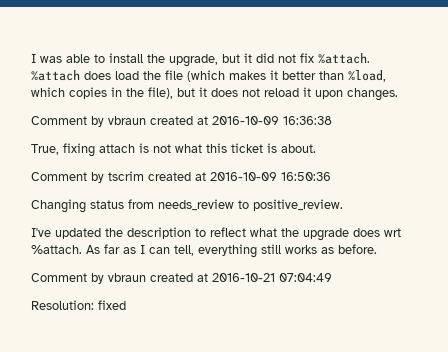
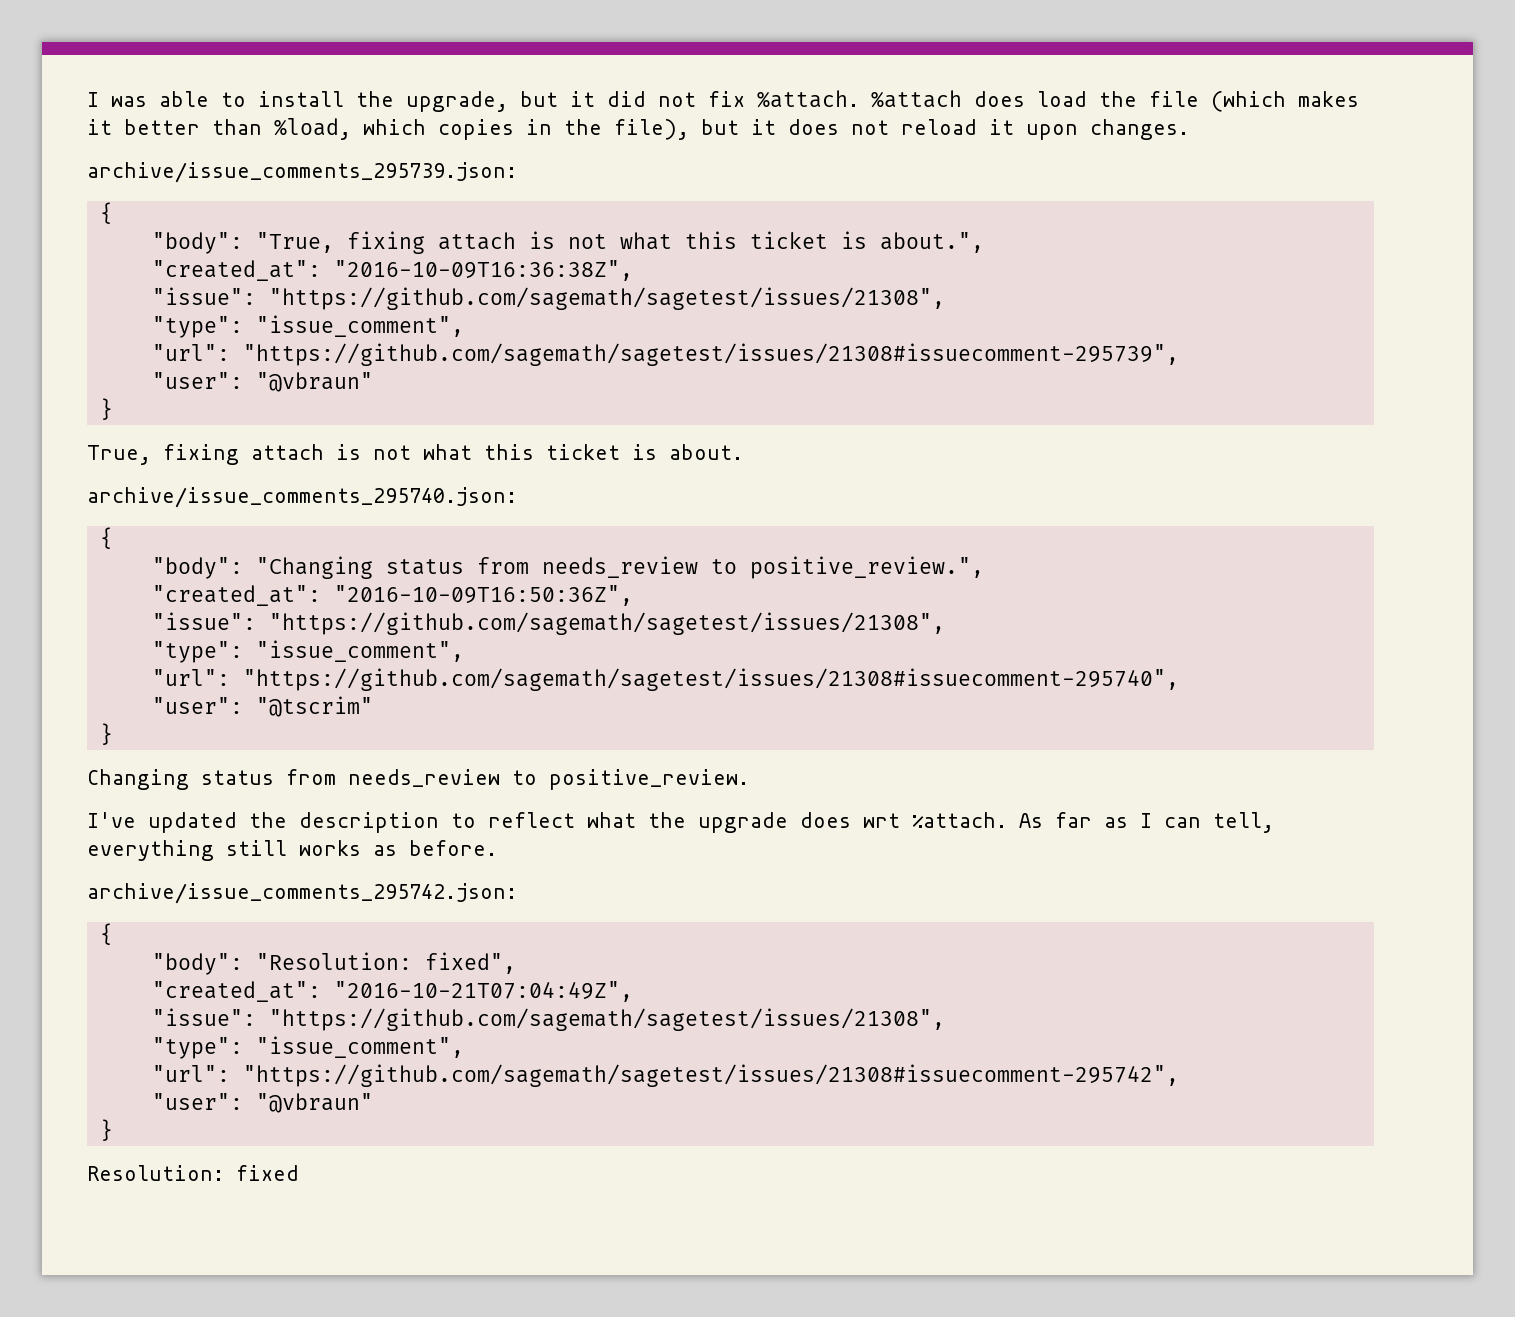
- Comment by vbraun created at 2016-10-09 16:36:38
+ archive/issue_comments_295739.json:
+ {
+ "body": "True, fixing attach is not what this ticket is about.",
+ "created_at": "2016-10-09T16:36:38Z",
+ "issue": "https://github.com/sagemath/sagetest/issues/21308",
+ "type": "issue_comment",
+ "url": "https://github.com/sagemath/sagetest/issues/21308#issuecomment-295739",
+ "user": "@vbraun"
+ }
- Comment by tscrim created at 2016-10-09 16:50:36
+ archive/issue_comments_295740.json:
+ {
+ "body": "Changing status from needs_review to positive_review.",
+ "created_at": "2016-10-09T16:50:36Z",
+ "issue": "https://github.com/sagemath/sagetest/issues/21308",
+ "type": "issue_comment",
+ "url": "https://github.com/sagemath/sagetest/issues/21308#issuecomment-295740",
+ "user": "@tscrim"
+ }
- Comment by vbraun created at 2016-10-21 07:04:49
+ archive/issue_comments_295742.json:
+ {
+ "body": "Resolution: fixed",
+ "created_at": "2016-10-21T07:04:49Z",
+ "issue": "https://github.com/sagemath/sagetest/issues/21308",
+ "type": "issue_comment",
+ "url": "https://github.com/sagemath/sagetest/issues/21308#issuecomment-295742",
+ "user": "@vbraun"
+ }

